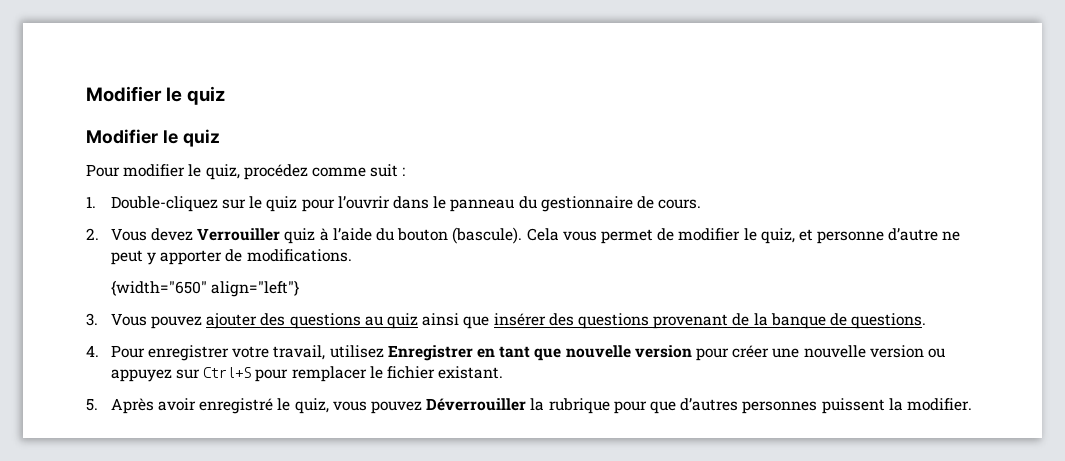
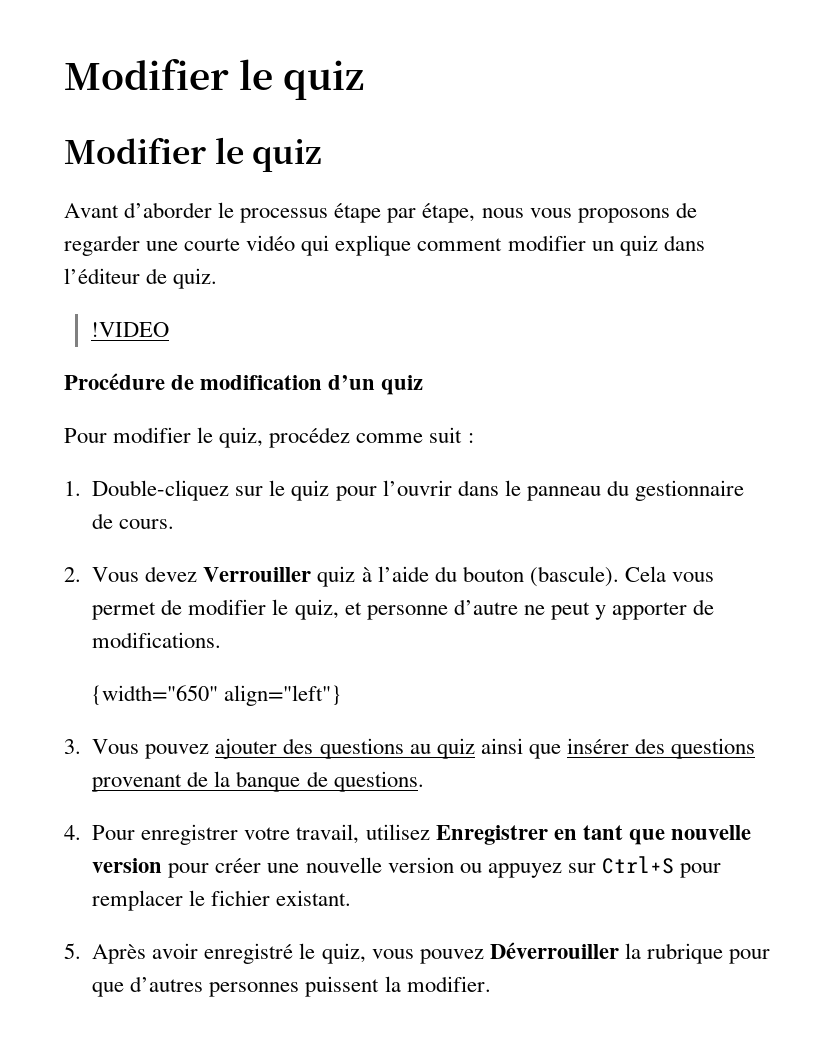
+ Avant d’aborder le processus étape par étape, nous vous proposons de regarder une courte vidéo qui explique comment modifier un quiz dans l’éditeur de quiz.
+ !VIDEO
+ Procédure de modification d’un quiz

